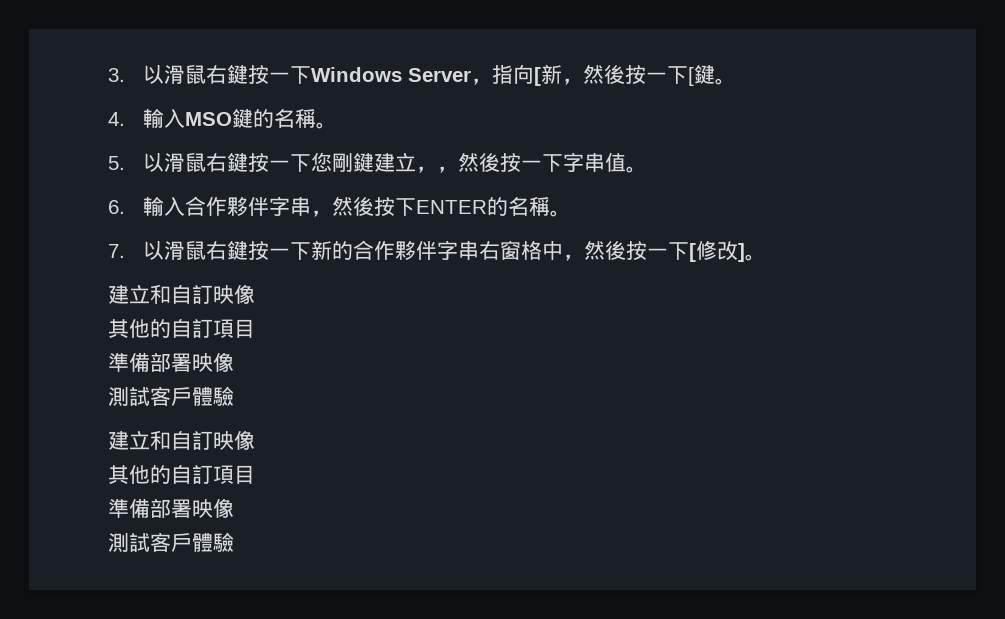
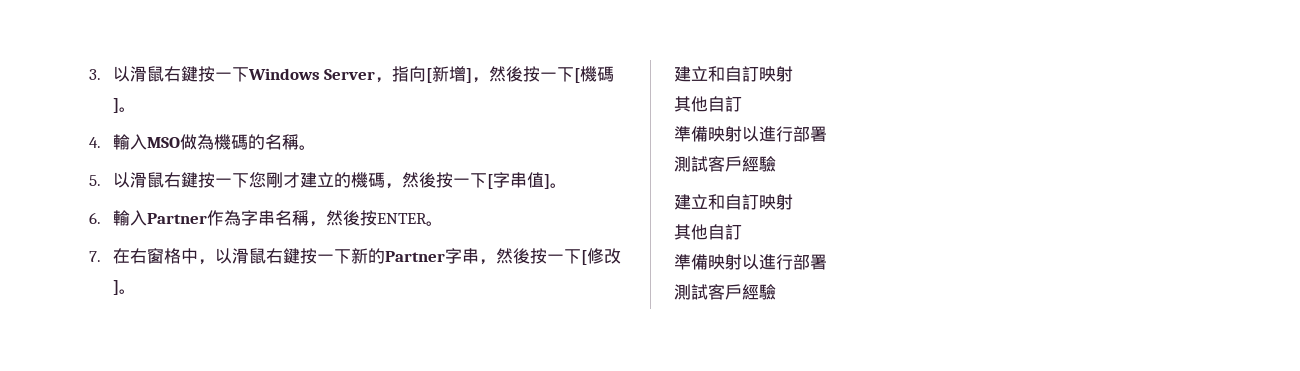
- 3.以滑鼠右鍵按一下Windows Server，指向[新，然後按一下[鍵。
+ 3.以滑鼠右鍵按一下Windows Server，指向[新增]，然後按一下[機碼]。
- 4.輸入MSO鍵的名稱。
+ 4.輸入MSO做為機碼的名稱。
- 5.以滑鼠右鍵按一下您剛鍵建立，，然後按一下字串值。
- 6.輸入合作夥伴字串，然後按下ENTER的名稱。
+ 5.以滑鼠右鍵按一下您剛才建立的機碼，然後按一下[字串值]。
+ 6.輸入Partner作為字串名稱，然後按ENTER。
- 7.以滑鼠右鍵按一下新的合作夥伴字串右窗格中，然後按一下[修改]。
- 建立和自訂映像
- 其他的自訂項目
- 準備部署映像
- 測試客戶體驗
- 建立和自訂映像
- 其他的自訂項目
- 準備部署映像
- 測試客戶體驗
+ 7.在右窗格中，以滑鼠右鍵按一下新的Partner字串，然後按一下[修改]。
+ 建立和自訂映射
+ 其他自訂
+ 準備映射以進行部署
+ 測試客戶經驗
+ 建立和自訂映射
+ 其他自訂
+ 準備映射以進行部署
+ 測試客戶經驗

